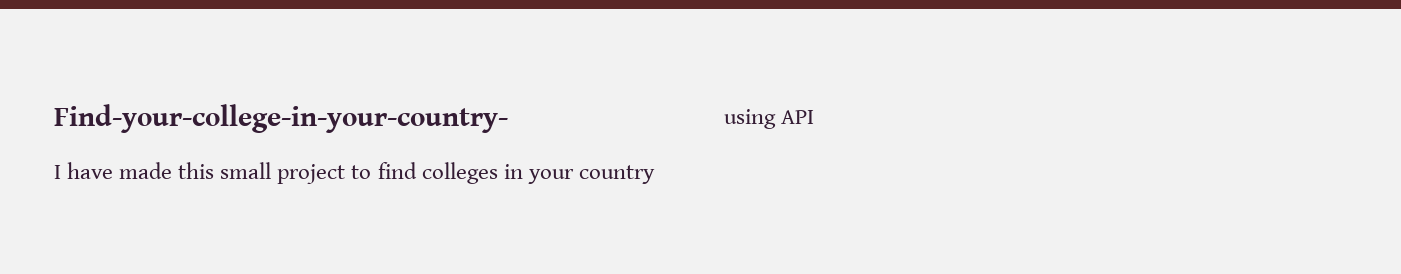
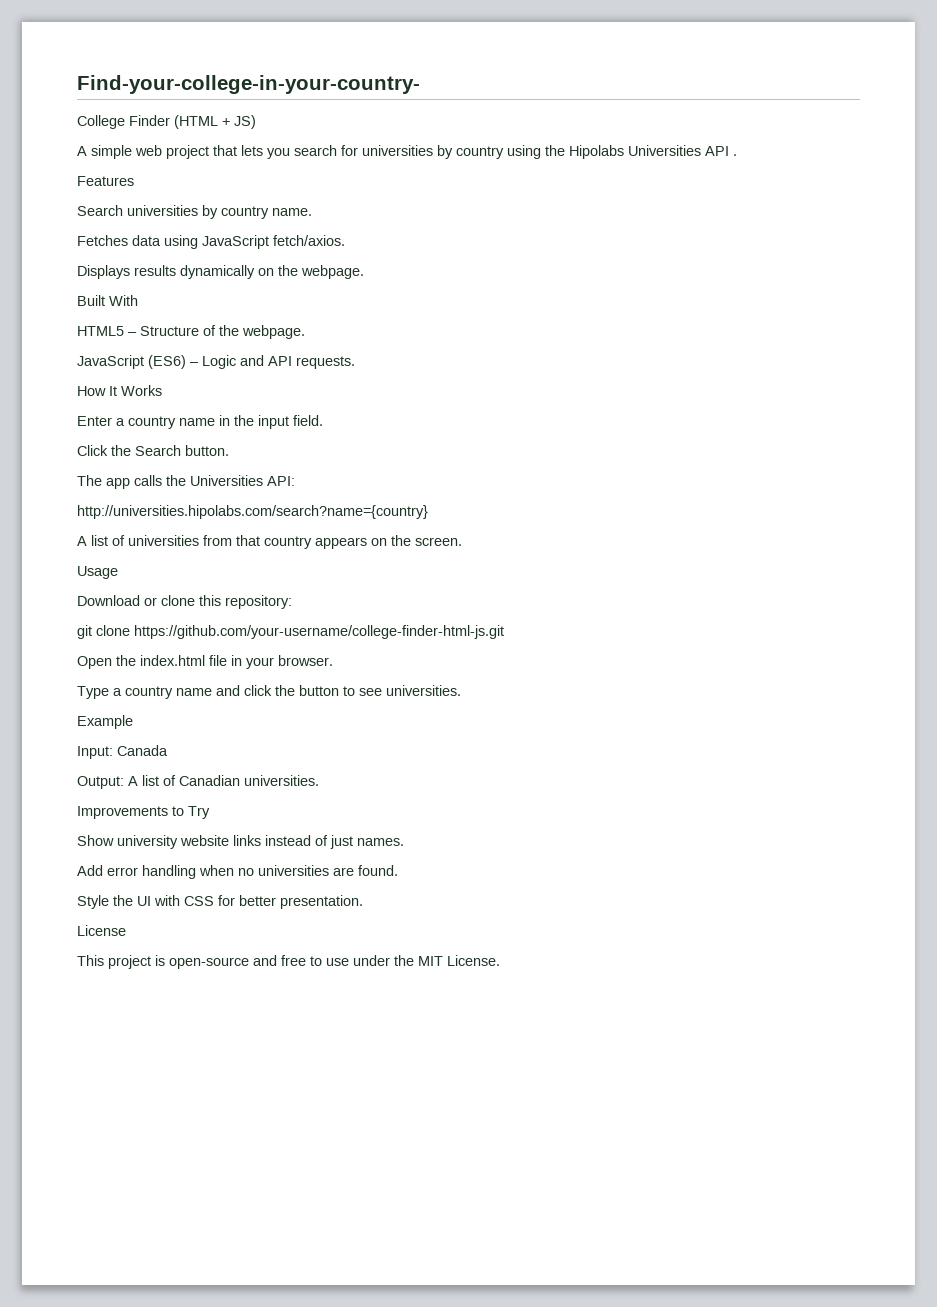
- I have made this small project to find colleges in your country using API
+ College Finder (HTML + JS)
+ A simple web project that lets you search for universities by country using the Hipolabs Universities API .
+ Features
+ Search universities by country name.
+ Fetches data using JavaScript fetch/axios.
+ Displays results dynamically on the webpage.
+ Built With
+ HTML5 – Structure of the webpage.
+ JavaScript (ES6) – Logic and API requests.
+ How It Works
+ Enter a country name in the input field.
+ Click the Search button.
+ The app calls the Universities API:
+ http://universities.hipolabs.com/search?name={country}
+ A list of universities from that country appears on the screen.
+ Usage
+ Download or clone this repository:
+ git clone https://github.com/your-username/college-finder-html-js.git
+ Open the index.html file in your browser.
+ Type a country name and click the button to see universities.
+ Example
+ Input: Canada
+ Output: A list of Canadian universities.
+ Improvements to Try
+ Show university website links instead of just names.
+ Add error handling when no universities are found.
+ Style the UI with CSS for better presentation.
+ License
+ This project is open-source and free to use under the MIT License.

